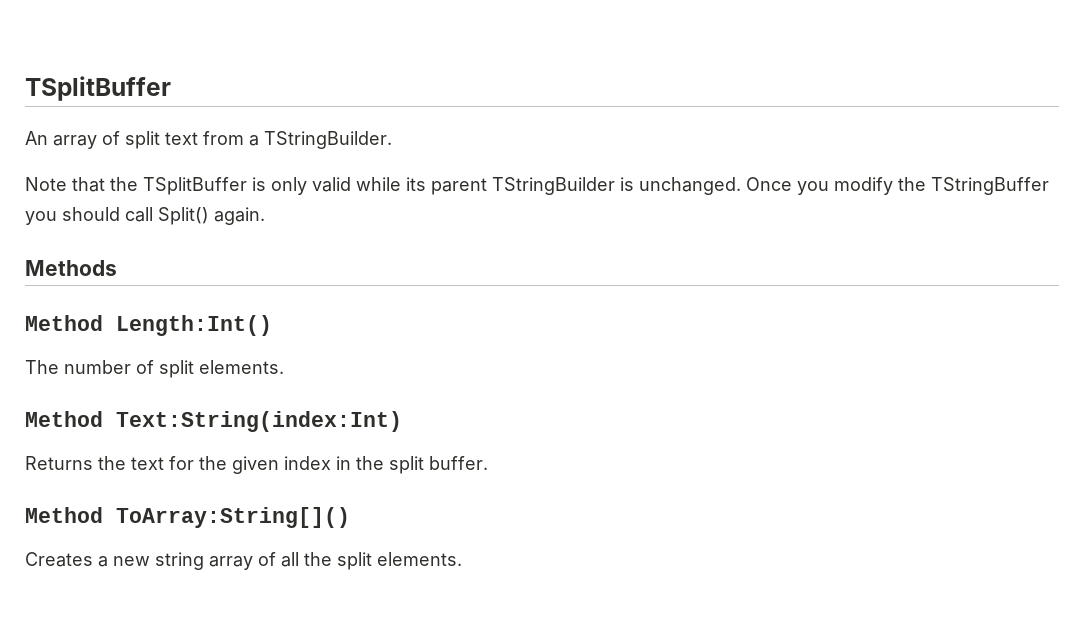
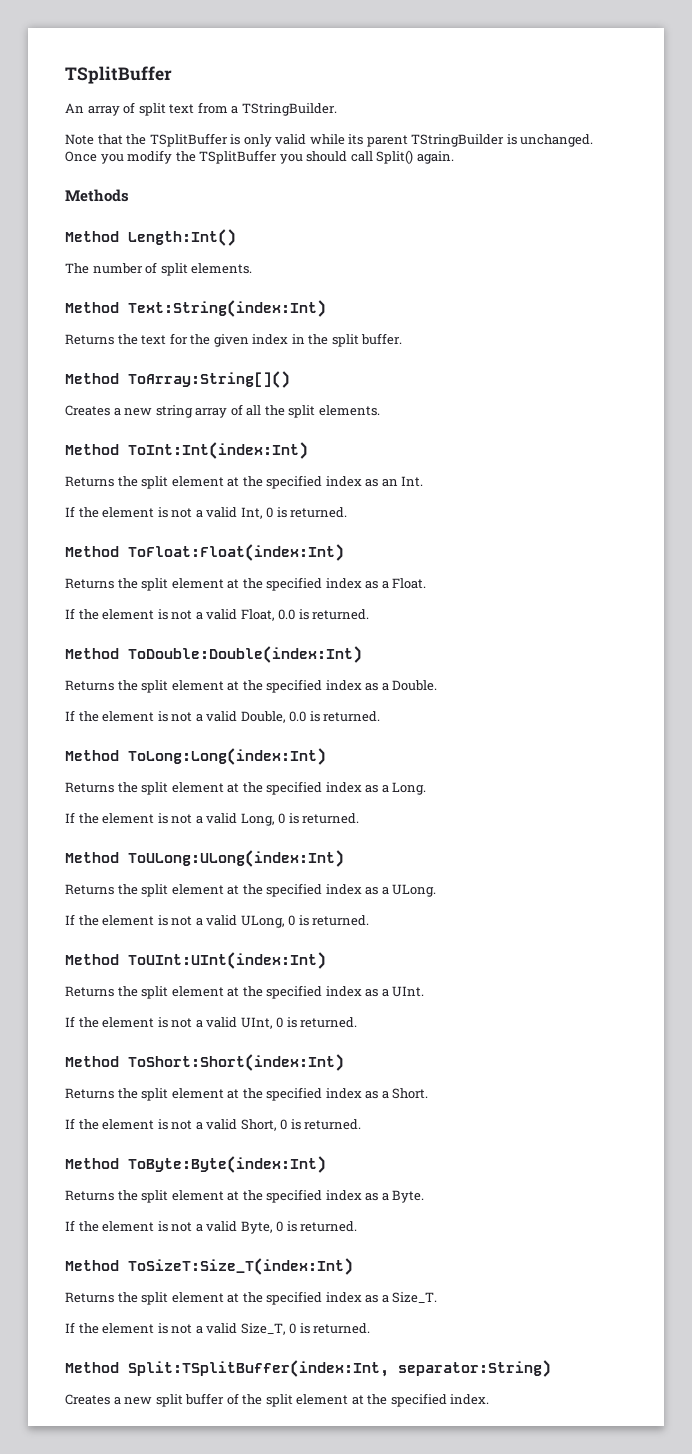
- Once you modify the TStringBuffer you should call Split() again.
+ Once you modify the TSplitBuffer you should call Split() again.
+ Method ToInt:Int(index:Int)
+ Returns the split element at the specified index as an Int.
+ If the element is not a valid Int, 0 is returned.
+ Method ToFloat:Float(index:Int)
+ Returns the split element at the specified index as a Float.
+ If the element is not a valid Float, 0.0 is returned.
+ Method ToDouble:Double(index:Int)
+ Returns the split element at the specified index as a Double.
+ If the element is not a valid Double, 0.0 is returned.
+ Method ToLong:Long(index:Int)
+ Returns the split element at the specified index as a Long.
+ If the element is not a valid Long, 0 is returned.
+ Method ToULong:ULong(index:Int)
+ Returns the split element at the specified index as a ULong.
+ If the element is not a valid ULong, 0 is returned.
+ Method ToUInt:UInt(index:Int)
+ Returns the split element at the specified index as a UInt.
+ If the element is not a valid UInt, 0 is returned.
+ Method ToShort:Short(index:Int)
+ Returns the split element at the specified index as a Short.
+ If the element is not a valid Short, 0 is returned.
+ Method ToByte:Byte(index:Int)
+ Returns the split element at the specified index as a Byte.
+ If the element is not a valid Byte, 0 is returned.
+ Method ToSizeT:Size_T(index:Int)
+ Returns the split element at the specified index as a Size_T.
+ If the element is not a valid Size_T, 0 is returned.
+ Method Split:TSplitBuffer(index:Int, separator:String)
+ Creates a new split buffer of the split element at the specified index.

